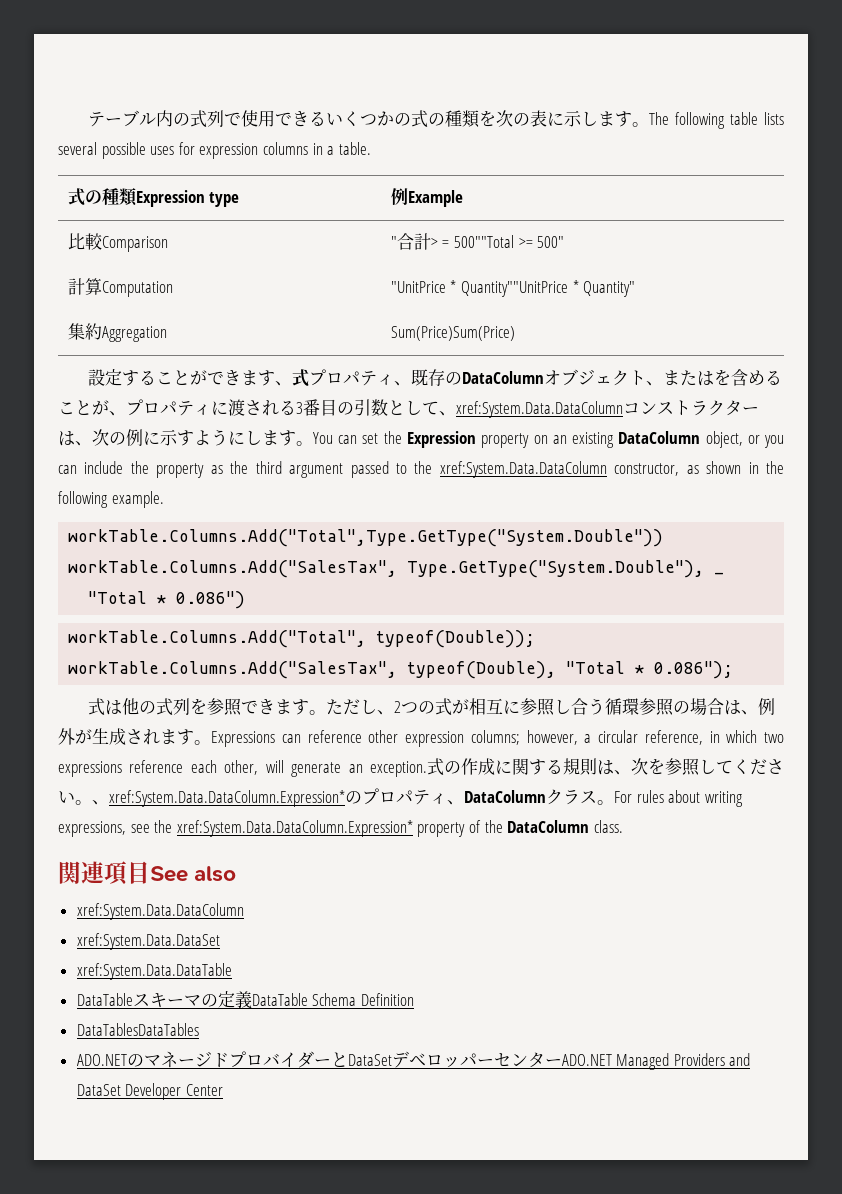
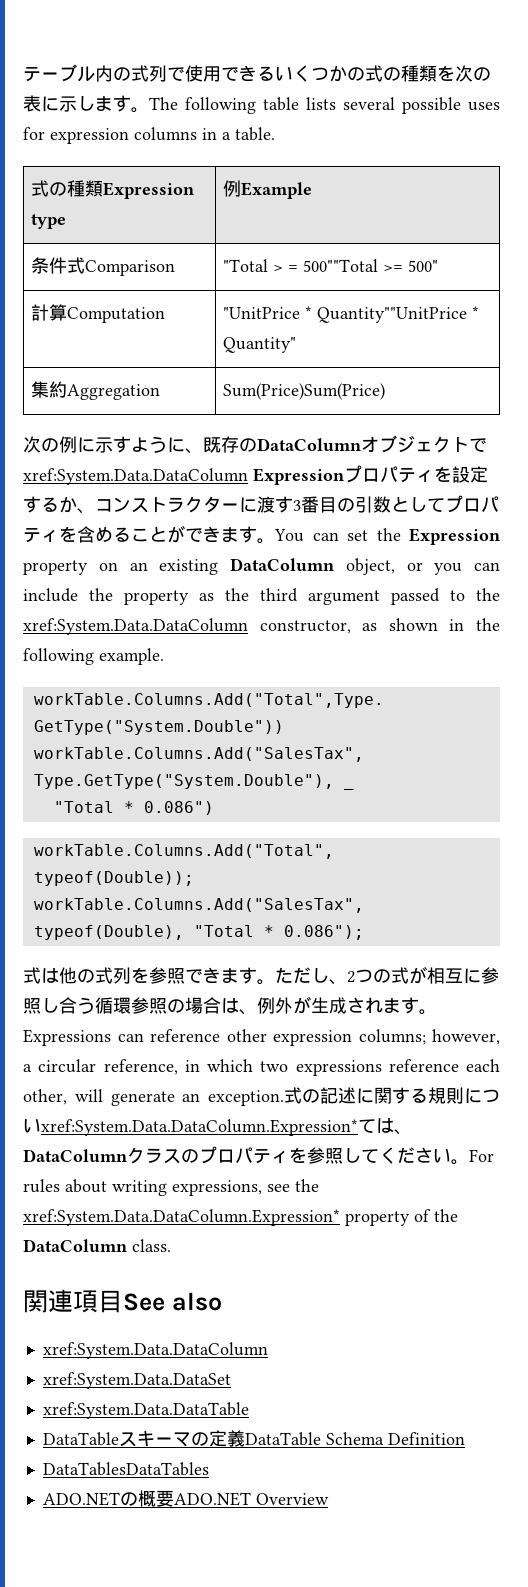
- 比較Comparison | "合計> = 500""Total >= 500"
+ 条件式Comparison | "Total > = 500""Total >= 500"
- 設定することができます、式プロパティ、既存のDataColumnオブジェクト、またはを含めることが、プロパティに渡される3番目の引数として、xref:System.Data.DataColumnコンストラクターは、次の例に示すようにします。
+ 次の例に示すように、既存のDataColumnオブジェクトでxref:System.Data.DataColumn Expressionプロパティを設定するか、コンストラクターに渡す3番目の引数としてプロパティを含めることができます。
- 式の作成に関する規則は、次を参照してください。
+ 式の記述に関する規則についxref:System.Data.DataColumn.Expression*ては、DataColumnクラスのプロパティを参照してください。
- 、xref:System.Data.DataColumn.Expression*のプロパティ、DataColumnクラス。
- ADO.NETのマネージドプロバイダーとDataSetデベロッパーセンターADO.NET Managed Providers and DataSet Developer Center
+ ADO.NETの概要ADO.NET Overview

